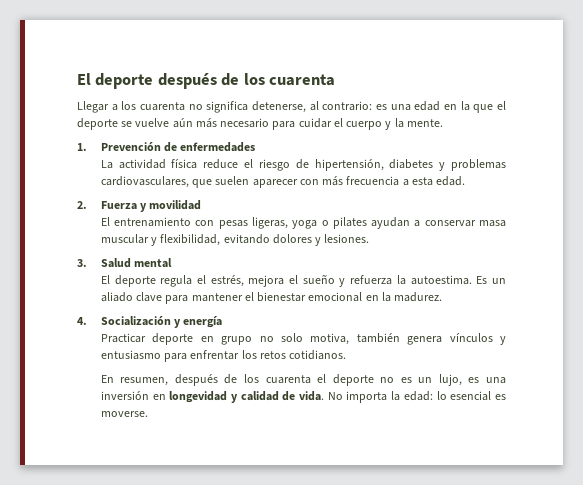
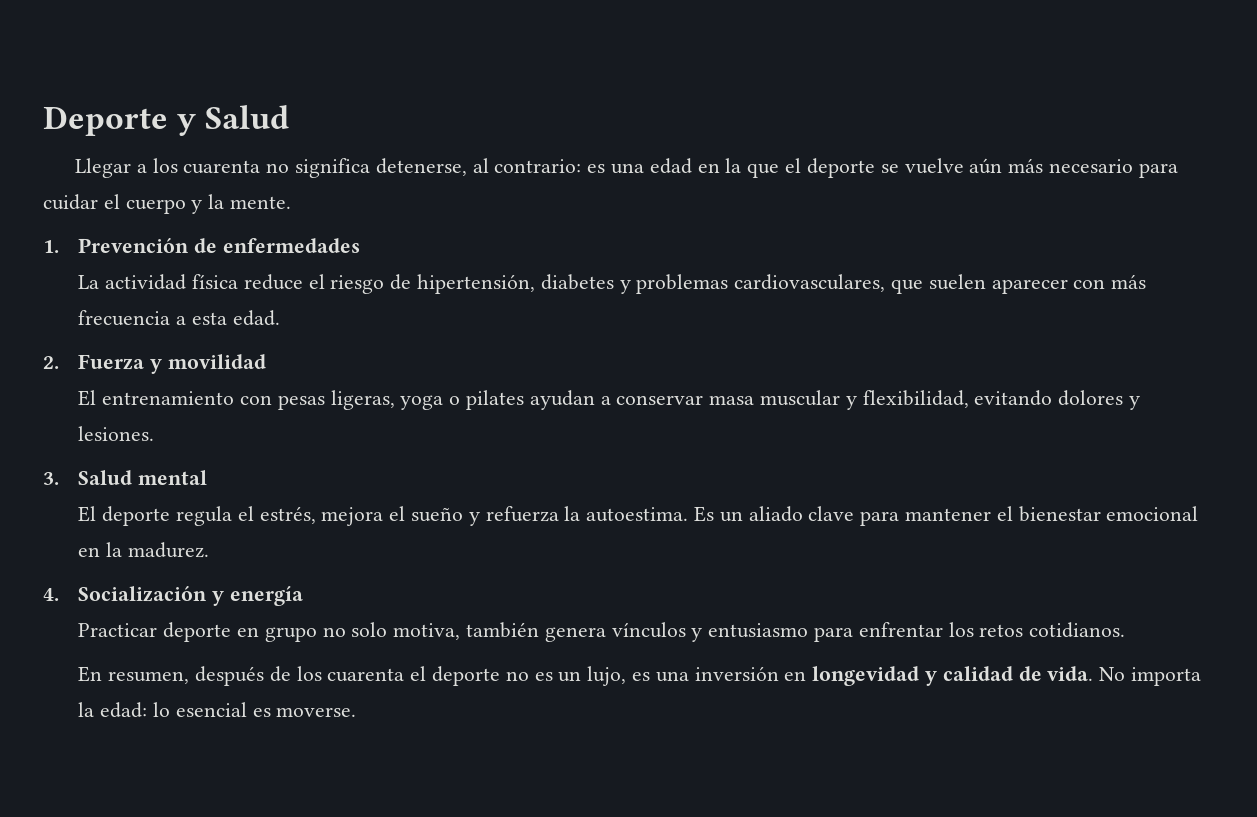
- El deporte después de los cuarenta
+ Deporte y Salud

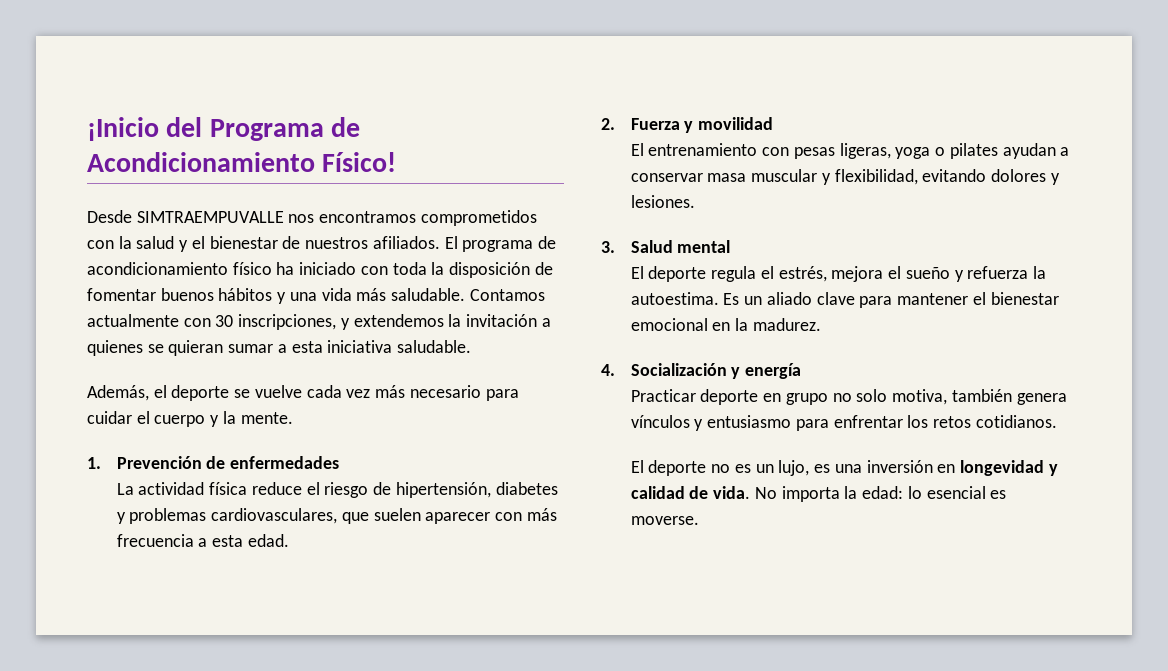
- Deporte y Salud
- Llegar a los cuarenta no significa detenerse, al contrario: es una edad en la que el deporte se vuelve aún más necesario para cuidar el cuerpo y la mente.
+ ¡Inicio del Programa de Acondicionamiento Físico!
+ Desde SIMTRAEMPUVALLE nos encontramos comprometidos con la salud y el bienestar de nuestros afiliados. El programa de acondicionamiento físico ha iniciado con toda la disposición de fomentar buenos hábitos y una vida más saludable. Contamos actualmente con 30 inscripciones, y extendemos la invitación a quienes se quieran sumar a esta iniciativa saludable.
+ Además, el deporte se vuelve cada vez más necesario para cuidar el cuerpo y la mente.
- En resumen, después de los cuarenta el deporte no es un lujo, es una inversión en longevidad y calidad de vida.
+ El deporte no es un lujo, es una inversión en longevidad y calidad de vida.

